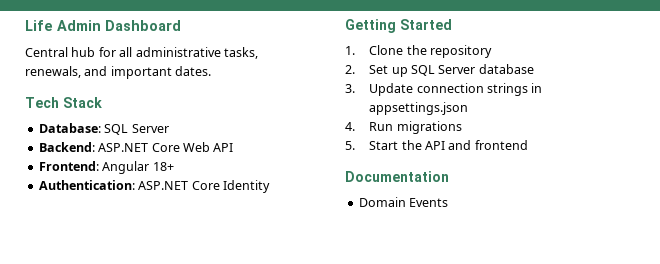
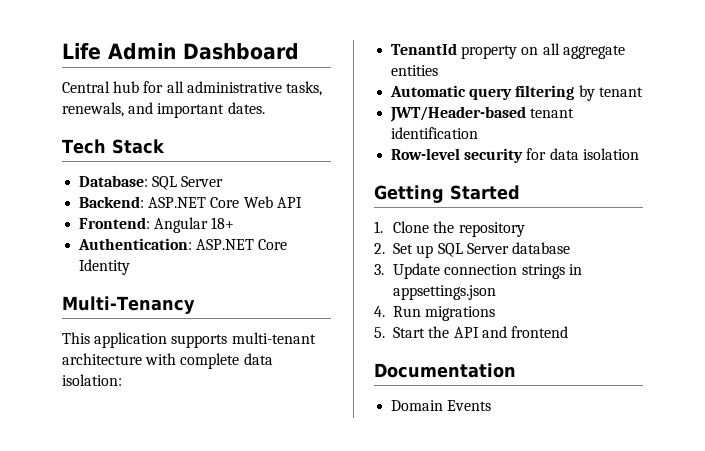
+ Multi-Tenancy
+ This application supports multi-tenant architecture with complete data isolation:
+ TenantId property on all aggregate entities
+ Automatic query filtering by tenant
+ JWT/Header-based tenant identification
+ Row-level security for data isolation

